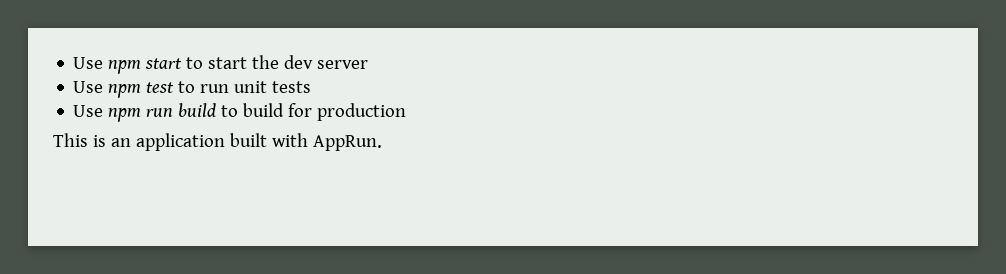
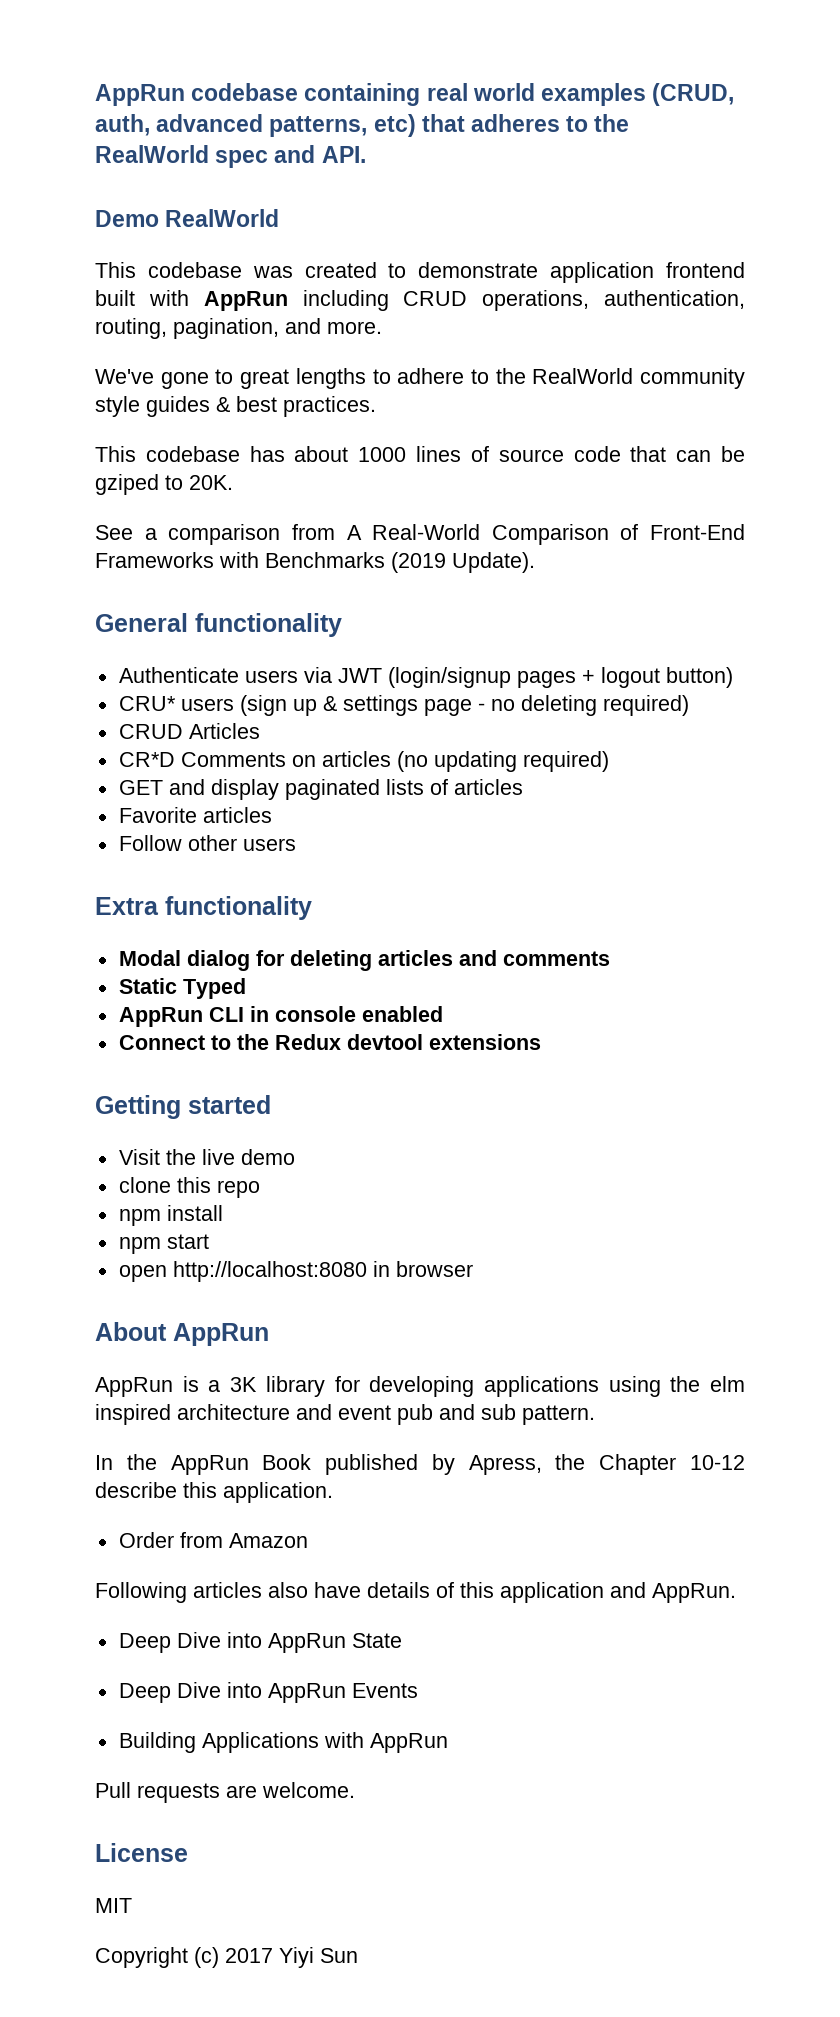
- Use npm start to start the dev server
- Use npm test to run unit tests
- Use npm run build to build for production
- This is an application built with AppRun.
+ AppRun codebase containing real world examples (CRUD, auth, advanced patterns, etc) that adheres to the RealWorld spec and API.
+ Demo RealWorld
+ This codebase was created to demonstrate application frontend built with AppRun including CRUD operations, authentication, routing, pagination, and more.
+ We've gone to great lengths to adhere to the RealWorld community style guides & best practices.
+ This codebase has about 1000 lines of source code that can be gziped to 20K.
+ See a comparison from A Real-World Comparison of Front-End Frameworks with Benchmarks (2019 Update).
+ General functionality
+ Authenticate users via JWT (login/signup pages + logout button)
+ CRU* users (sign up & settings page - no deleting required)
+ CRUD Articles
+ CR*D Comments on articles (no updating required)
+ GET and display paginated lists of articles
+ Favorite articles
+ Follow other users
+ Extra functionality
+ Modal dialog for deleting articles and comments
+ Static Typed
+ AppRun CLI in console enabled
+ Connect to the Redux devtool extensions
+ Getting started
+ Visit the live demo
+ clone this repo
+ npm install
+ npm start
+ open http://localhost:8080 in browser
+ About AppRun
+ AppRun is a 3K library for developing applications using the elm inspired architecture and event pub and sub pattern.
+ In the AppRun Book published by Apress, the Chapter 10-12 describe this application.
+ Order from Amazon
+ Following articles also have details of this application and AppRun.
+ Deep Dive into AppRun State
+ Deep Dive into AppRun Events
+ Building Applications with AppRun
+ Pull requests are welcome.
+ License
+ MIT
+ Copyright (c) 2017 Yiyi Sun

